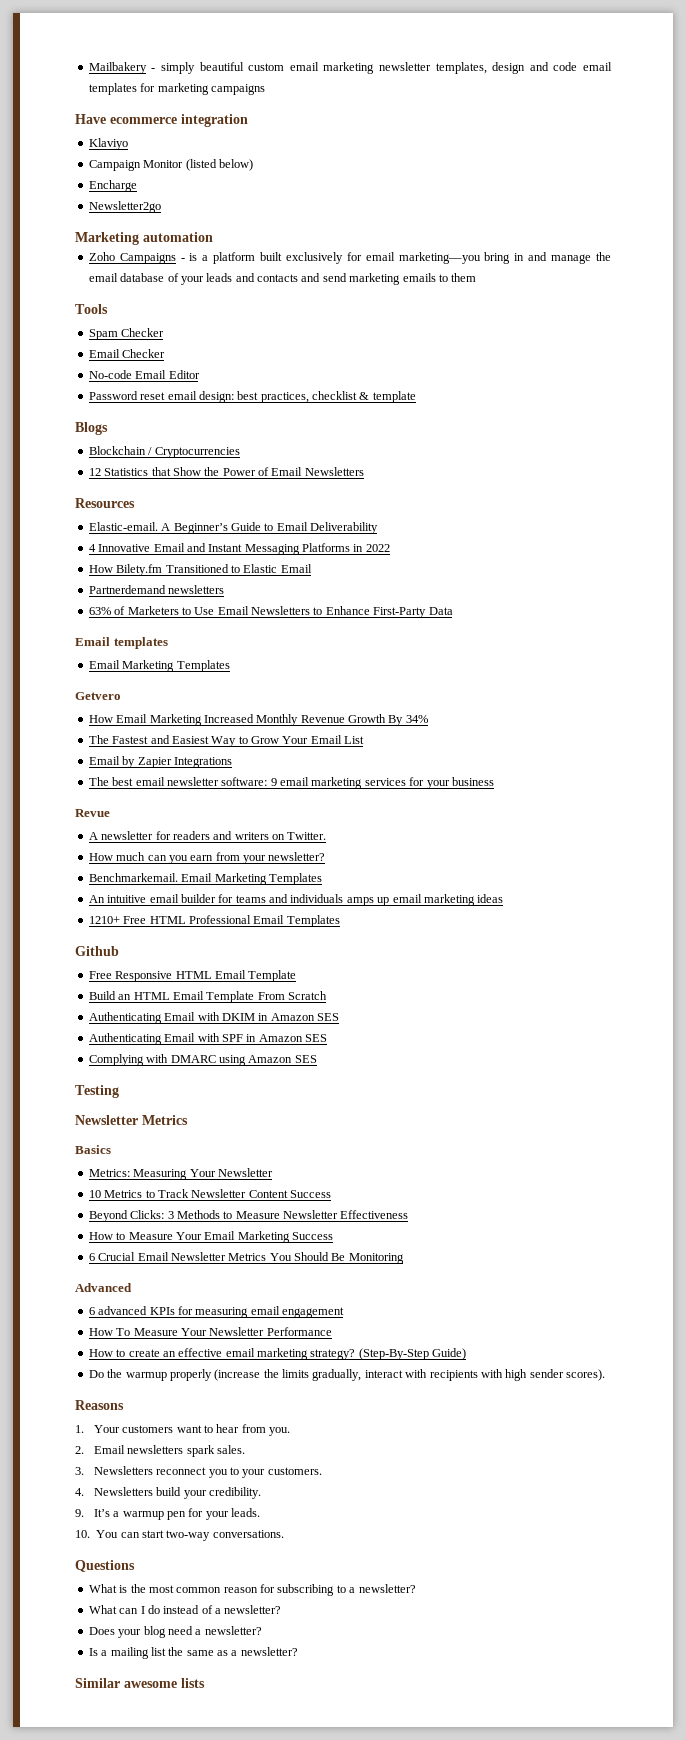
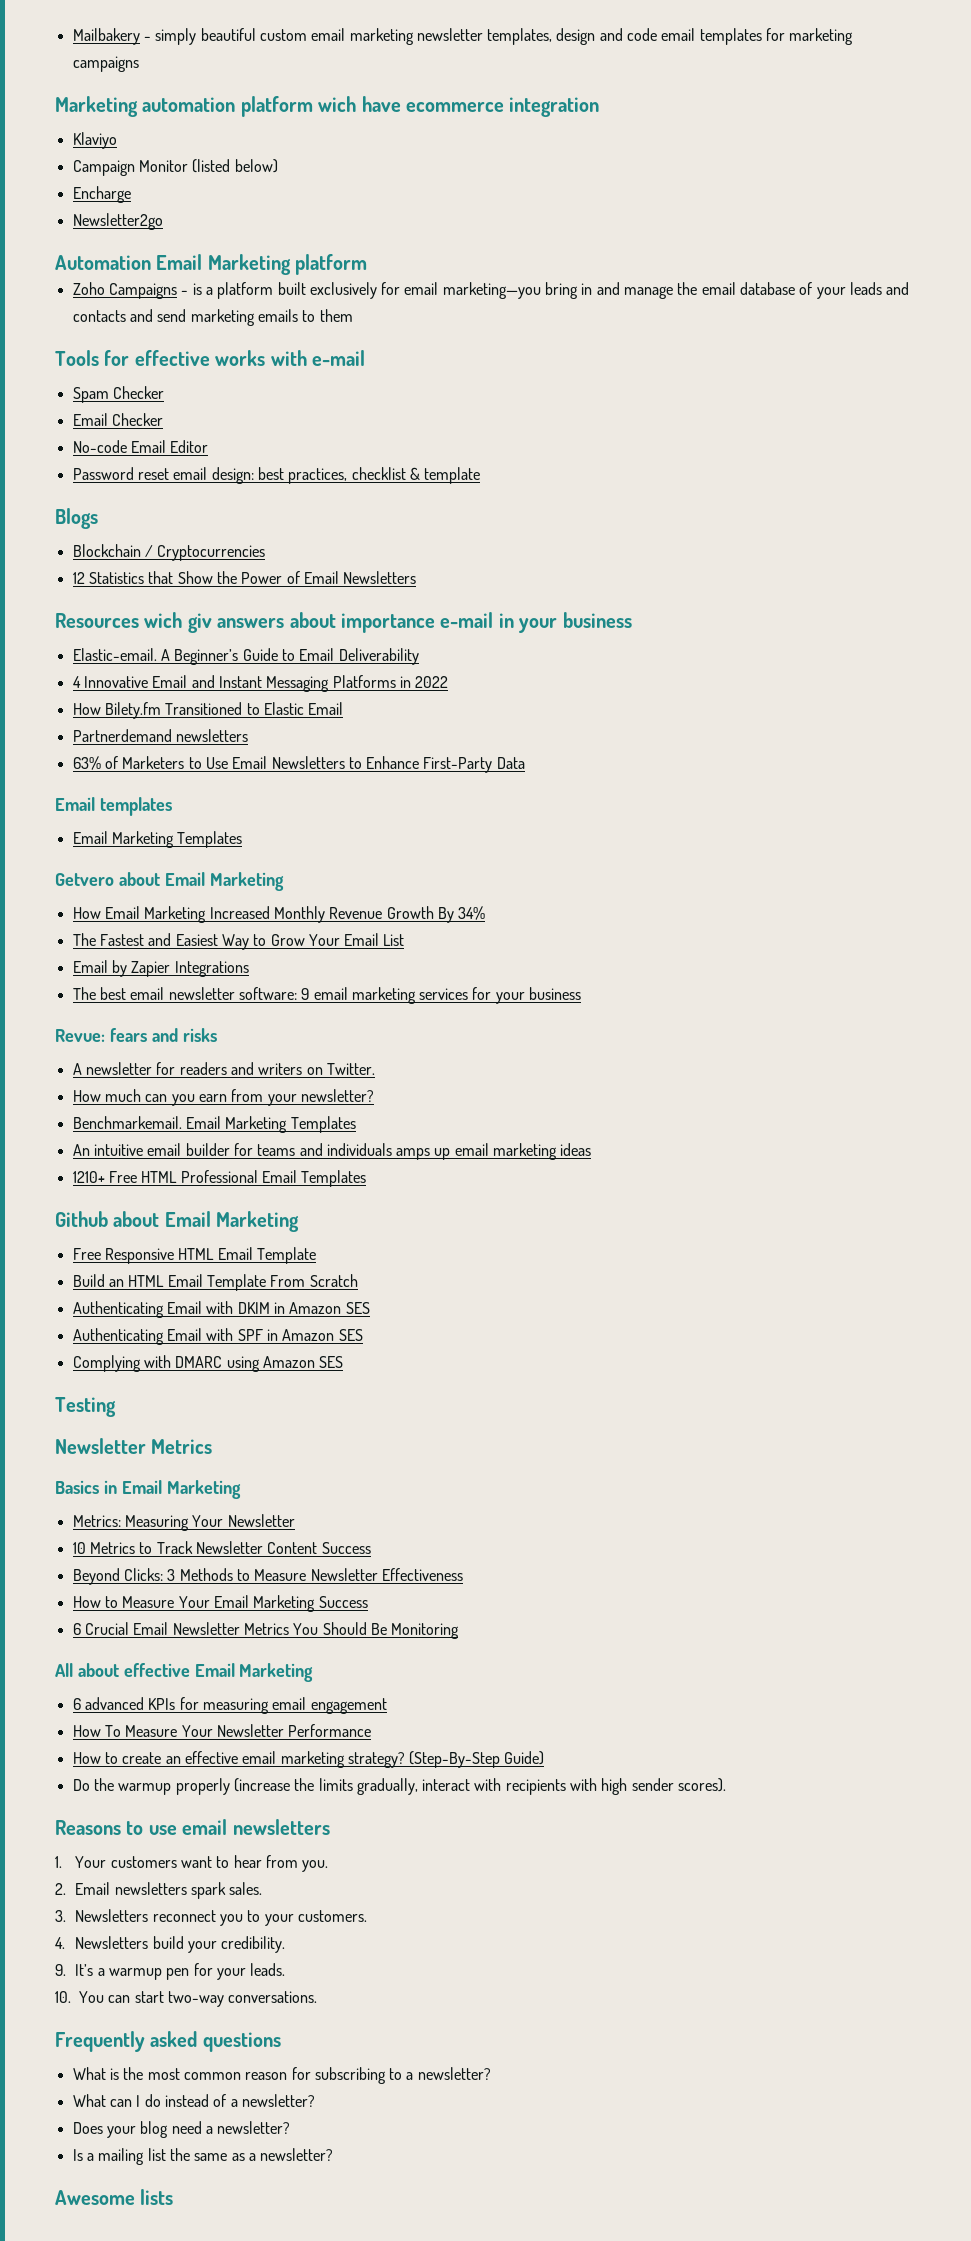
- Have ecommerce integration
+ Marketing automation platform wich have ecommerce integration
- Marketing automation
+ Automation Email Marketing platform
- Tools
+ Tools for effective works with e-mail
- Resources
+ Resources wich giv answers about importance e-mail in your business
- Getvero
+ Getvero about Email Marketing
- Revue
+ Revue: fears and risks
- Github
+ Github about Email Marketing
- Basics
+ Basics in Email Marketing
- Advanced
+ All about effective Email Marketing
- Reasons
+ Reasons to use email newsletters
- Questions
+ Frequently asked questions
- Similar awesome lists
+ Awesome lists

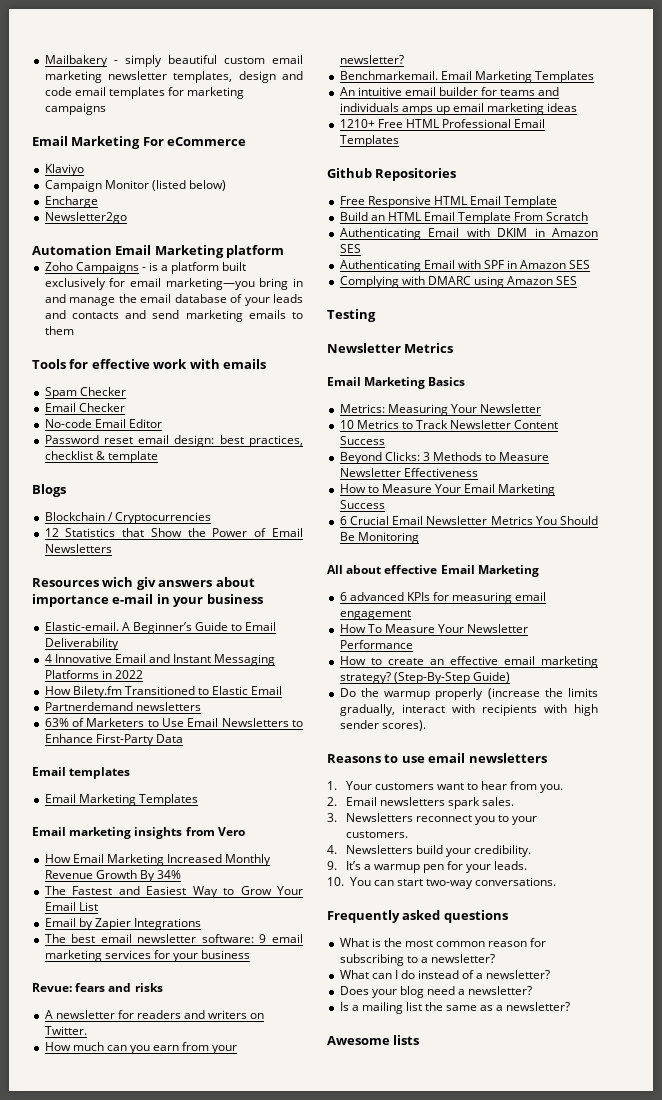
- Marketing automation platform wich have ecommerce integration
+ Email Marketing For eCommerce
- Tools for effective works with e-mail
+ Tools for effective work with emails
- Getvero about Email Marketing
+ Email marketing insights from Vero
- Github about Email Marketing
+ Github Repositories
- Basics in Email Marketing
+ Email Marketing Basics

